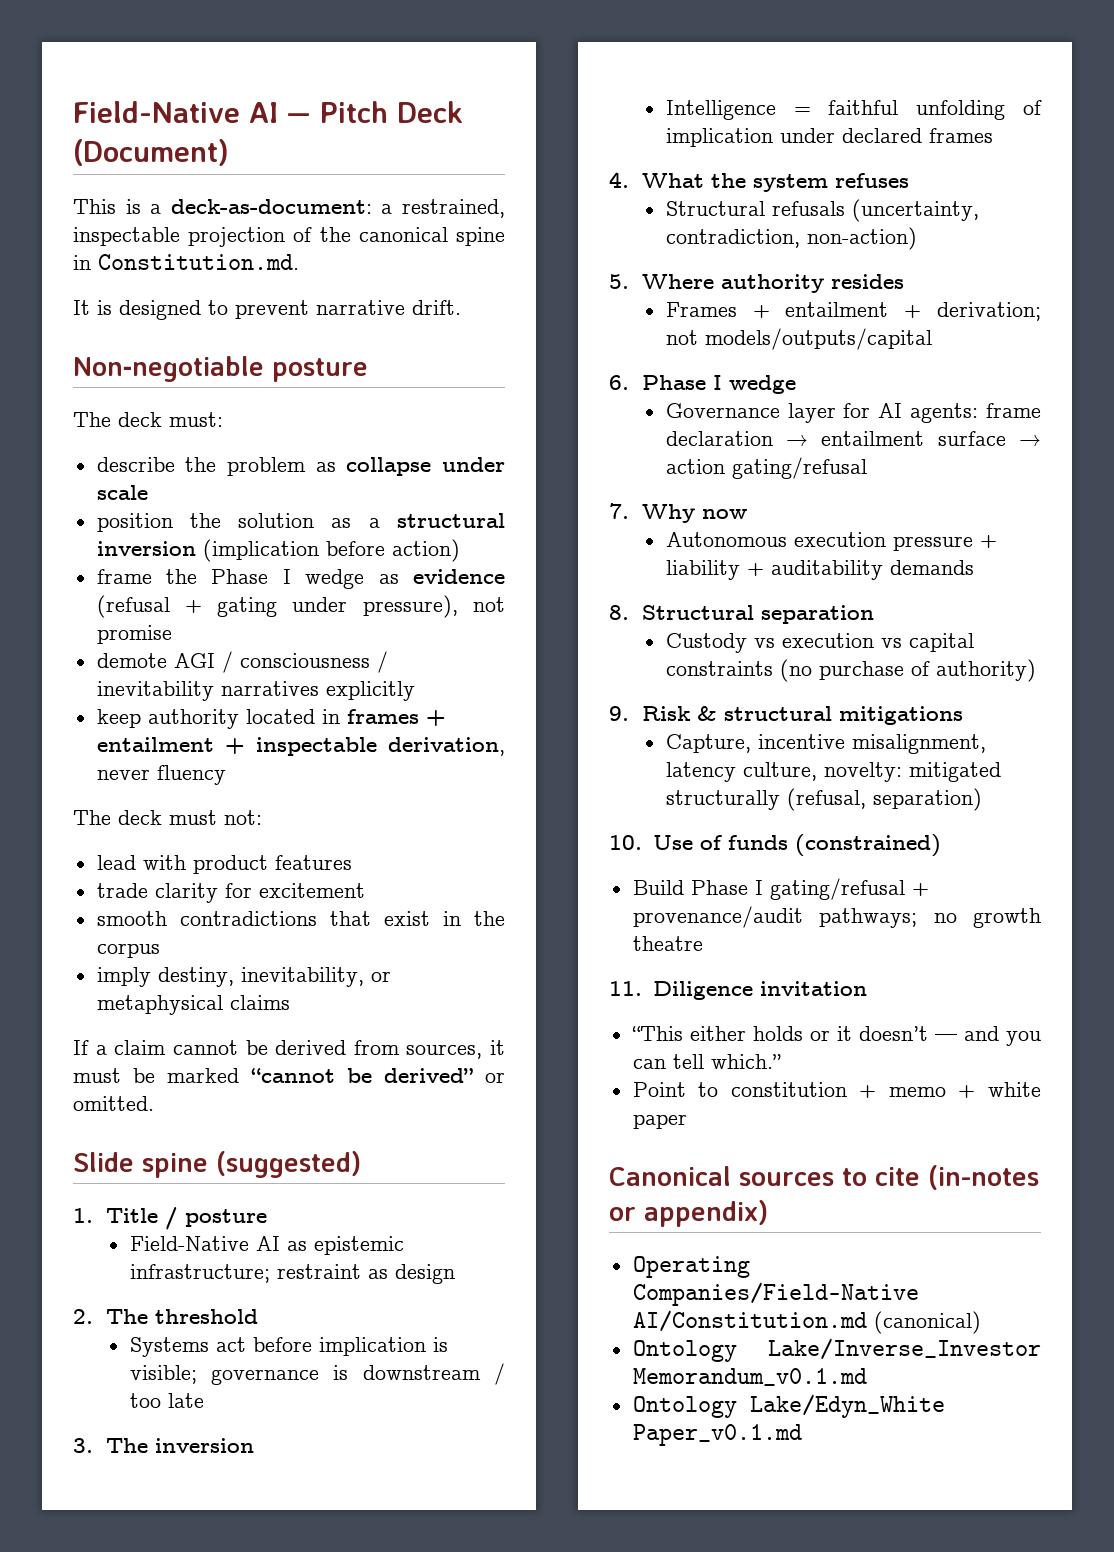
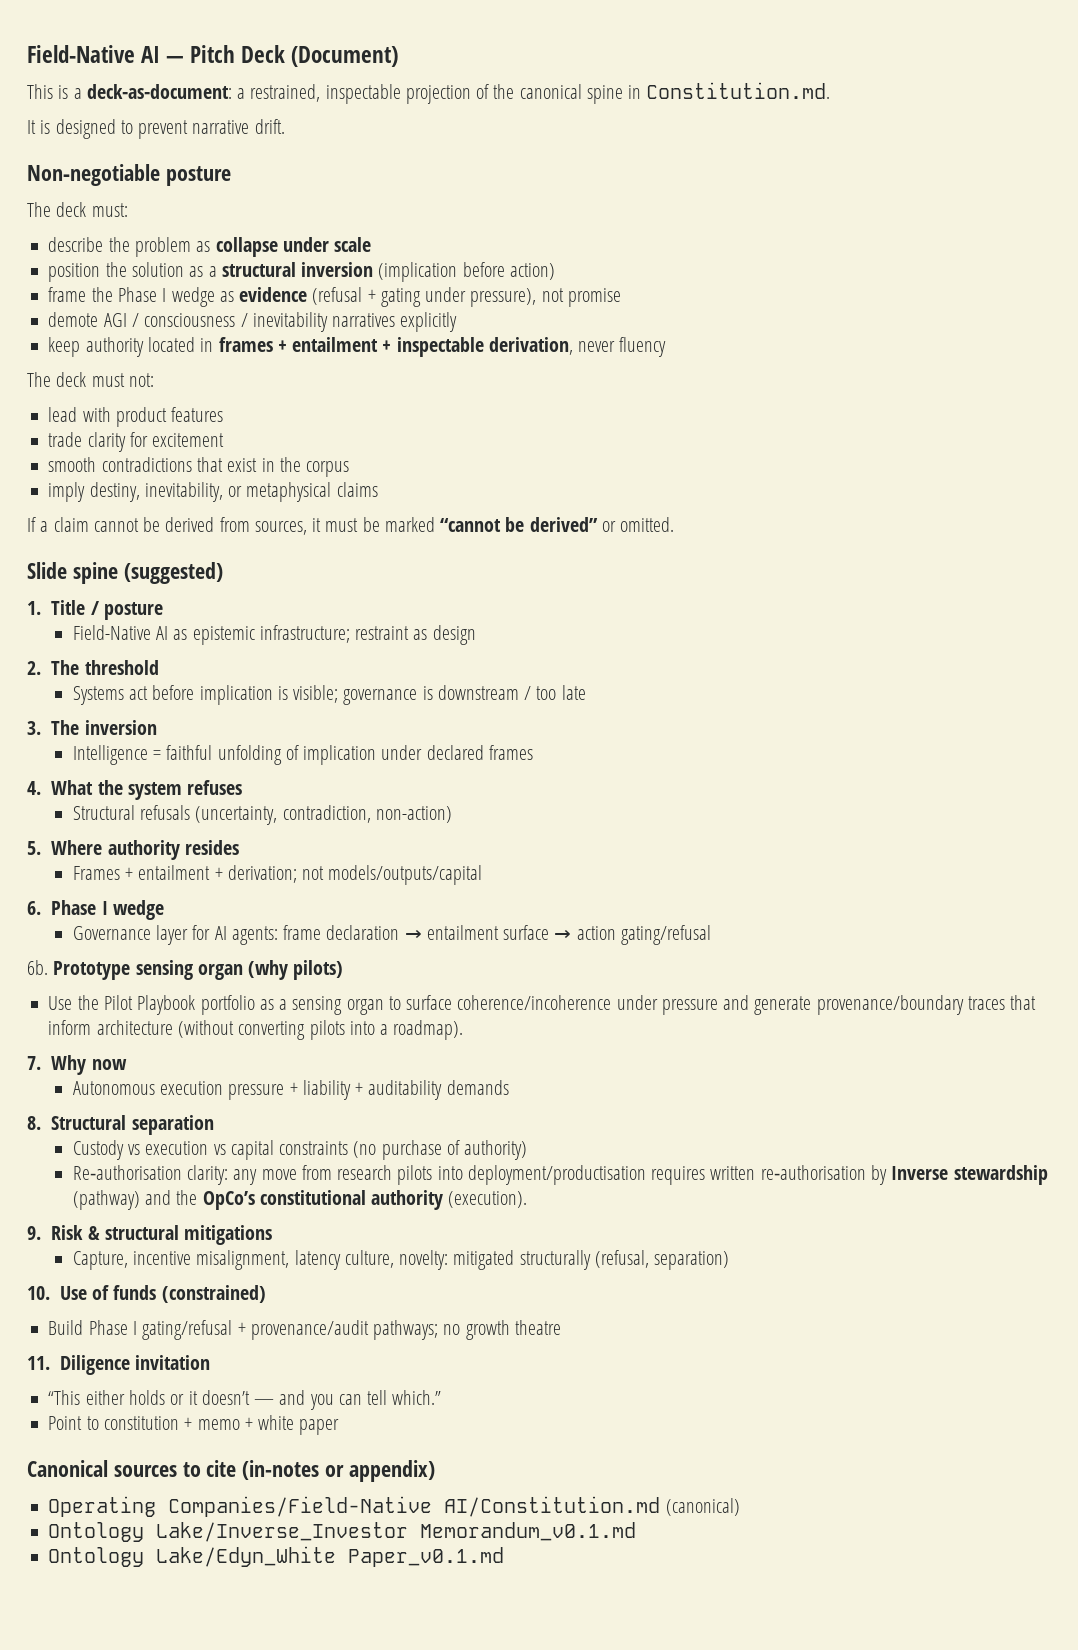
+ 6b. Prototype sensing organ (why pilots)
+ Use the Pilot Playbook portfolio as a sensing organ to surface coherence/incoherence under pressure and generate provenance/boundary traces that inform architecture (without converting pilots into a roadmap).
+ Re‑authorisation clarity: any move from research pilots into deployment/productisation requires written re‑authorisation by Inverse stewardship (pathway) and the OpCo’s constitutional authority (execution).

